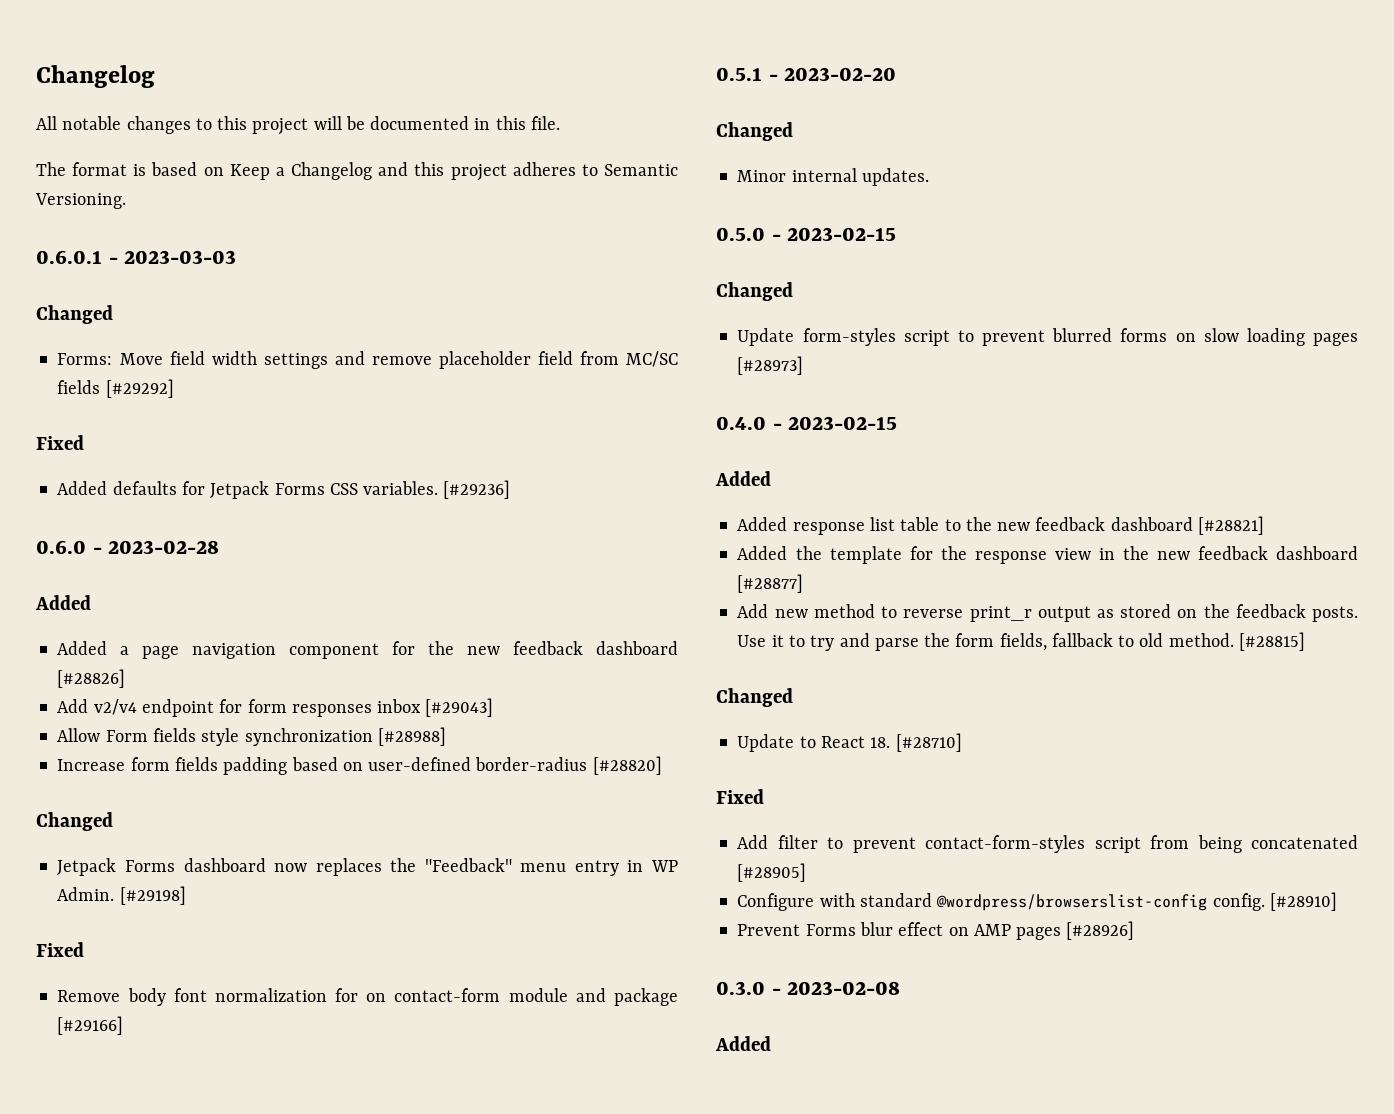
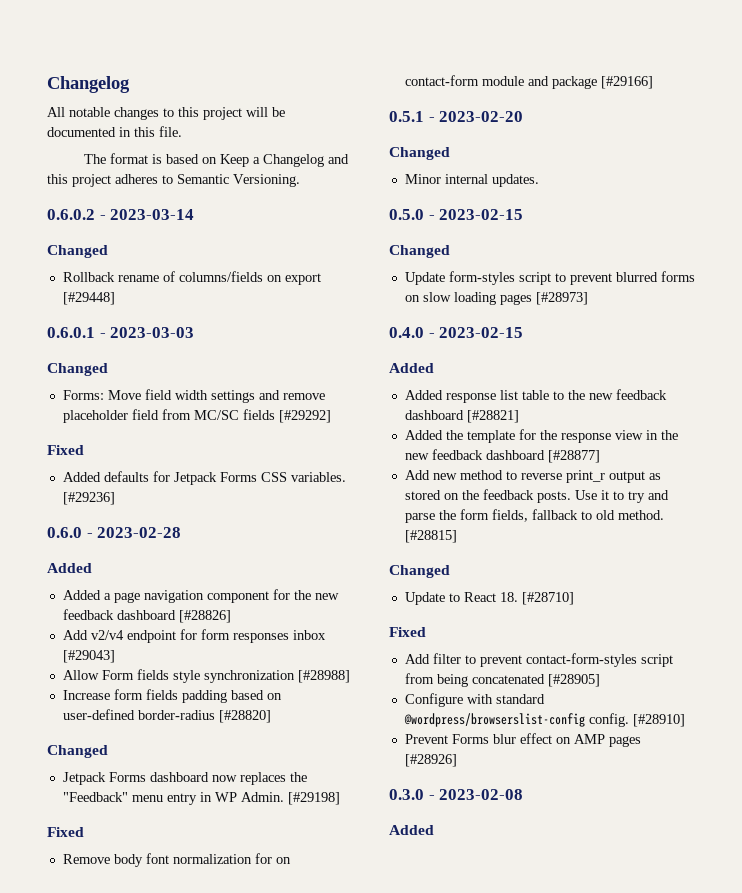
+ 0.6.0.2 - 2023-03-14
+ Changed
+ Rollback rename of columns/fields on export [#29448]

